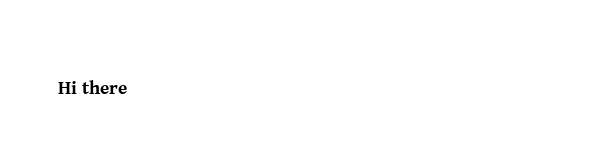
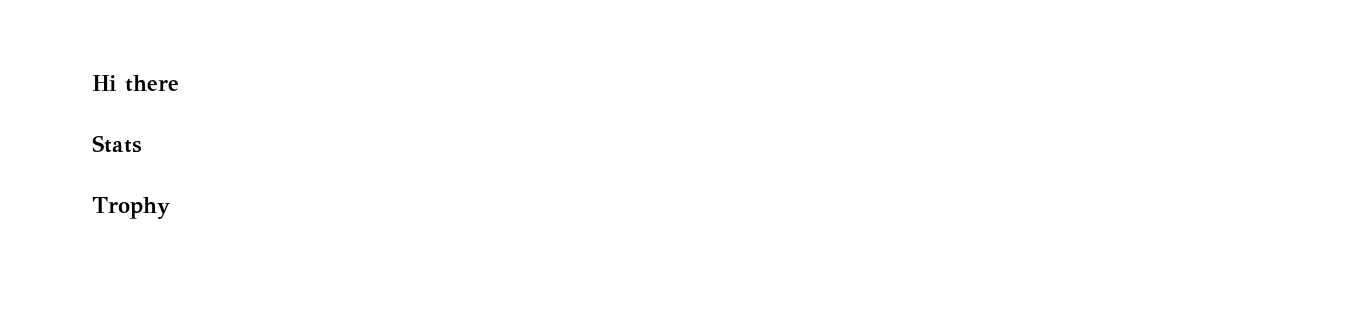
+ Stats
+ Trophy

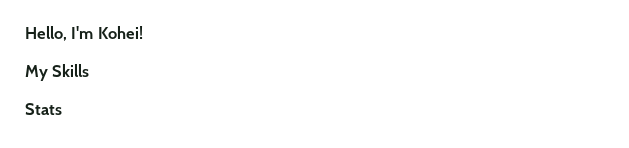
- Hi there
+ Hello, I'm Kohei!
+ My Skills
- Trophy

